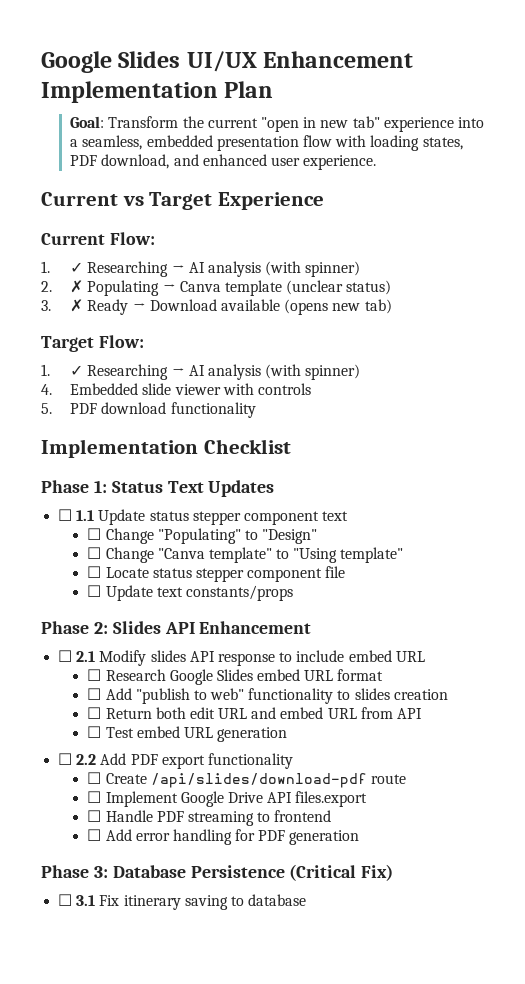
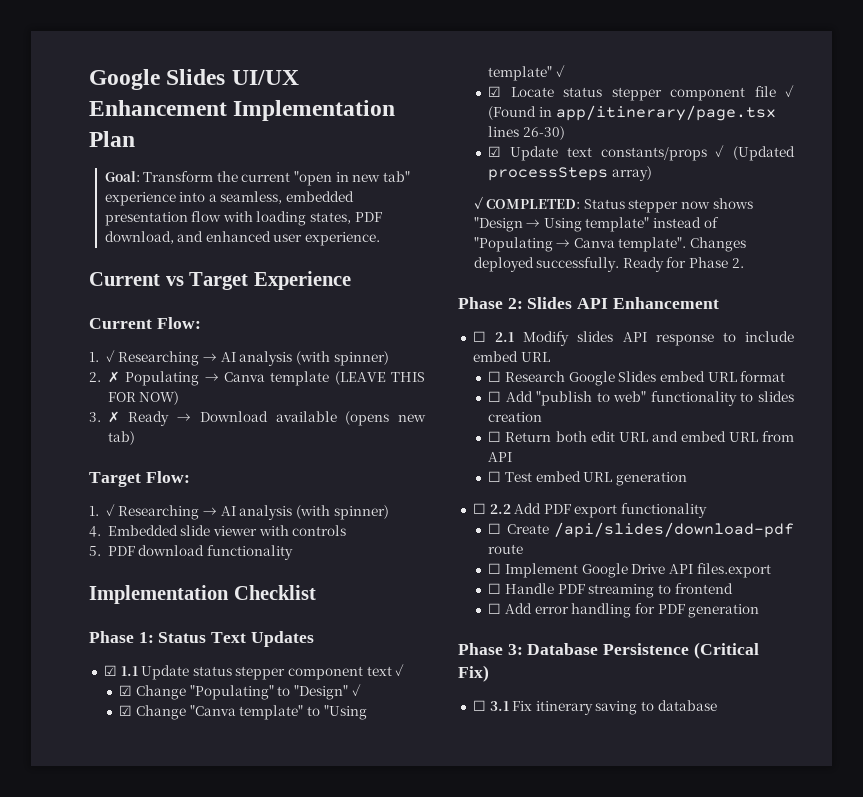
- 2. ✗ Populating → Canva template (unclear status)
+ 2. ✗ Populating → Canva template (LEAVE THIS FOR NOW)
- ☐ 1.1 Update status stepper component text
- ☐ Change "Populating" to "Design"
- ☐ Change "Canva template" to "Using template"
- ☐ Locate status stepper component file
- ☐ Update text constants/props
+ ☑ 1.1 Update status stepper component text ✓
+ ☑ Change "Populating" to "Design" ✓
+ ☑ Change "Canva template" to "Using template" ✓
+ ☑ Locate status stepper component file ✓ (Found in app/itinerary/page.tsx lines 26-30)
+ ☑ Update text constants/props ✓ (Updated processSteps array)
+ ✓ COMPLETED: Status stepper now shows "Design → Using template" instead of "Populating → Canva template". Changes deployed successfully. Ready for Phase 2.

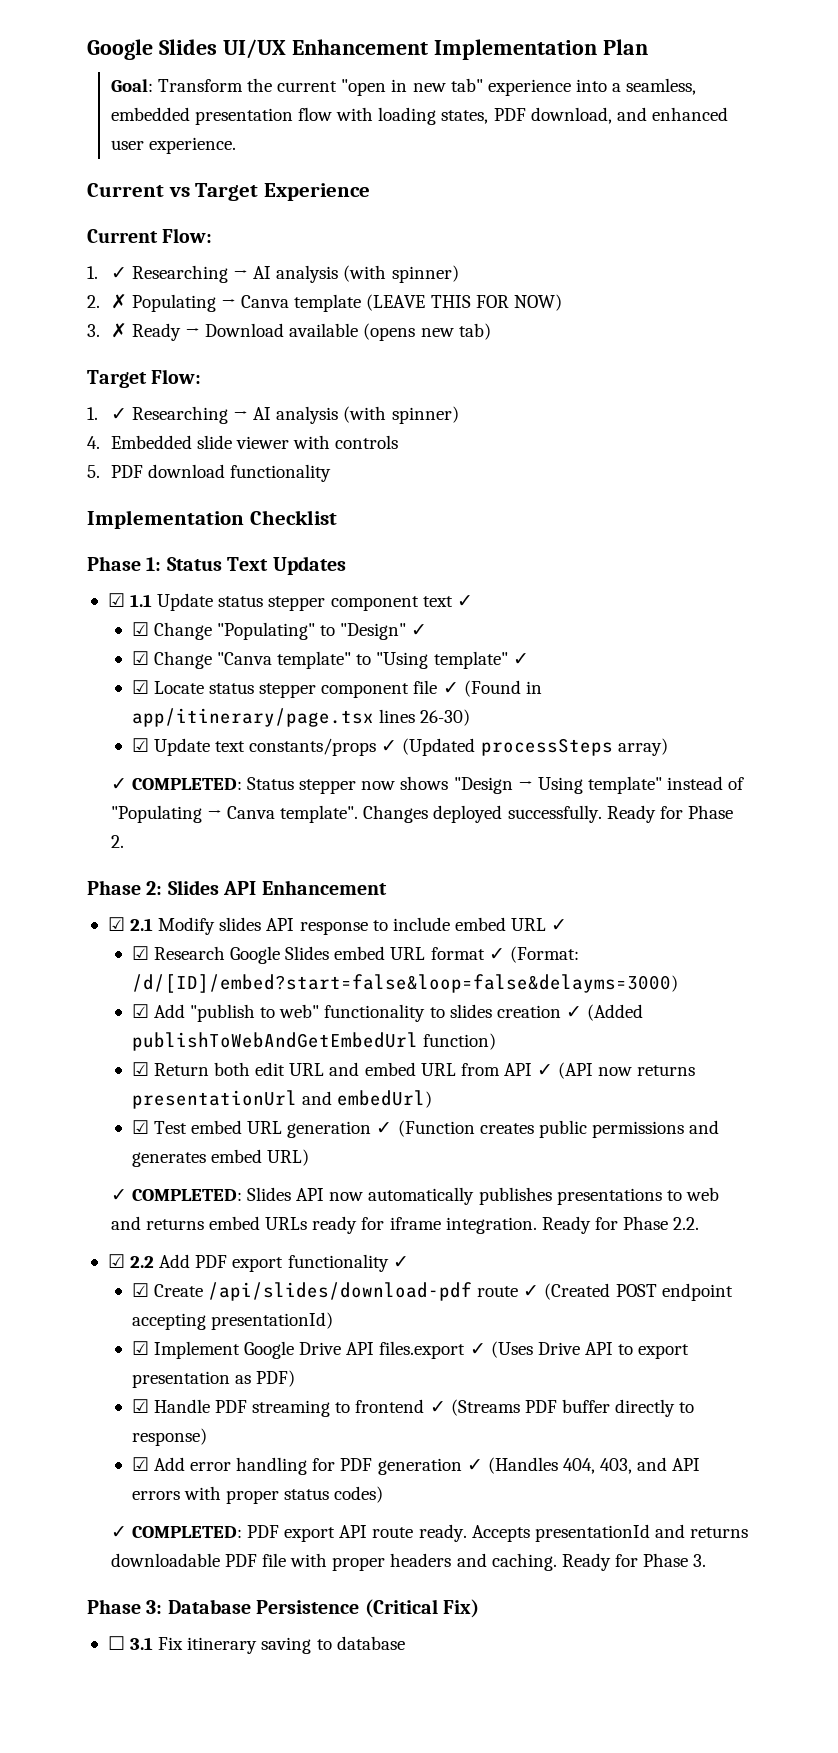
- ☐ 2.1 Modify slides API response to include embed URL
- ☐ Research Google Slides embed URL format
- ☐ Add "publish to web" functionality to slides creation
- ☐ Return both edit URL and embed URL from API
- ☐ Test embed URL generation
- ☐ 2.2 Add PDF export functionality
- ☐ Create /api/slides/download-pdf route
- ☐ Implement Google Drive API files.export
- ☐ Handle PDF streaming to frontend
- ☐ Add error handling for PDF generation
+ ☑ 2.1 Modify slides API response to include embed URL ✓
+ ☑ Research Google Slides embed URL format ✓ (Format: /d/[ID]/embed?start=false&loop=false&delayms=3000)
+ ☑ Add "publish to web" functionality to slides creation ✓ (Added publishToWebAndGetEmbedUrl function)
+ ☑ Return both edit URL and embed URL from API ✓ (API now returns presentationUrl and embedUrl)
+ ☑ Test embed URL generation ✓ (Function creates public permissions and generates embed URL)
+ ✓ COMPLETED: Slides API now automatically publishes presentations to web and returns embed URLs ready for iframe integration. Ready for Phase 2.2.
+ ☑ 2.2 Add PDF export functionality ✓
+ ☑ Create /api/slides/download-pdf route ✓ (Created POST endpoint accepting presentationId)
+ ☑ Implement Google Drive API files.export ✓ (Uses Drive API to export presentation as PDF)
+ ☑ Handle PDF streaming to frontend ✓ (Streams PDF buffer directly to response)
+ ☑ Add error handling for PDF generation ✓ (Handles 404, 403, and API errors with proper status codes)
+ ✓ COMPLETED: PDF export API route ready. Accepts presentationId and returns downloadable PDF file with proper headers and caching. Ready for Phase 3.

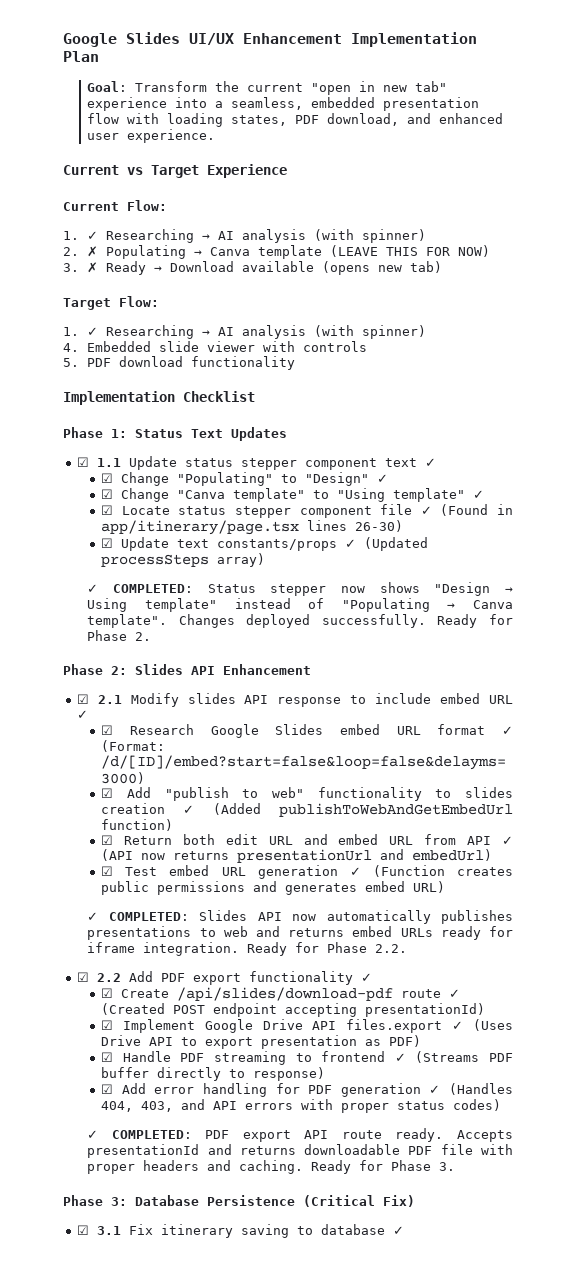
- ☐ 3.1 Fix itinerary saving to database
+ ☑ 3.1 Fix itinerary saving to database ✓

